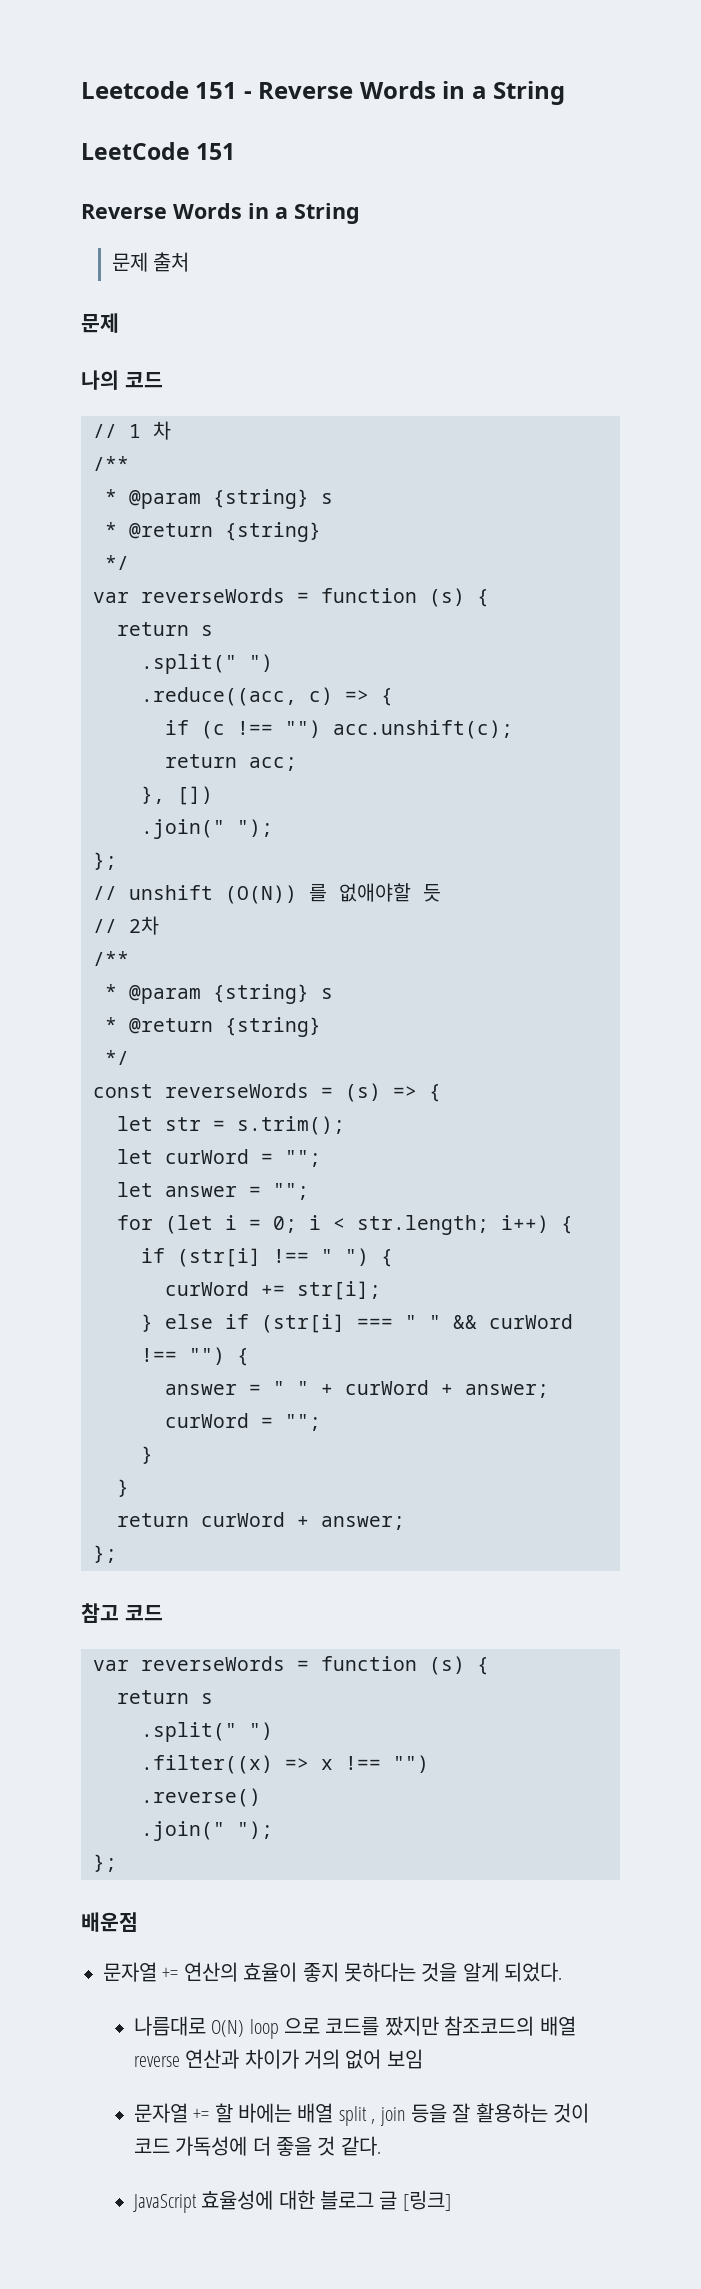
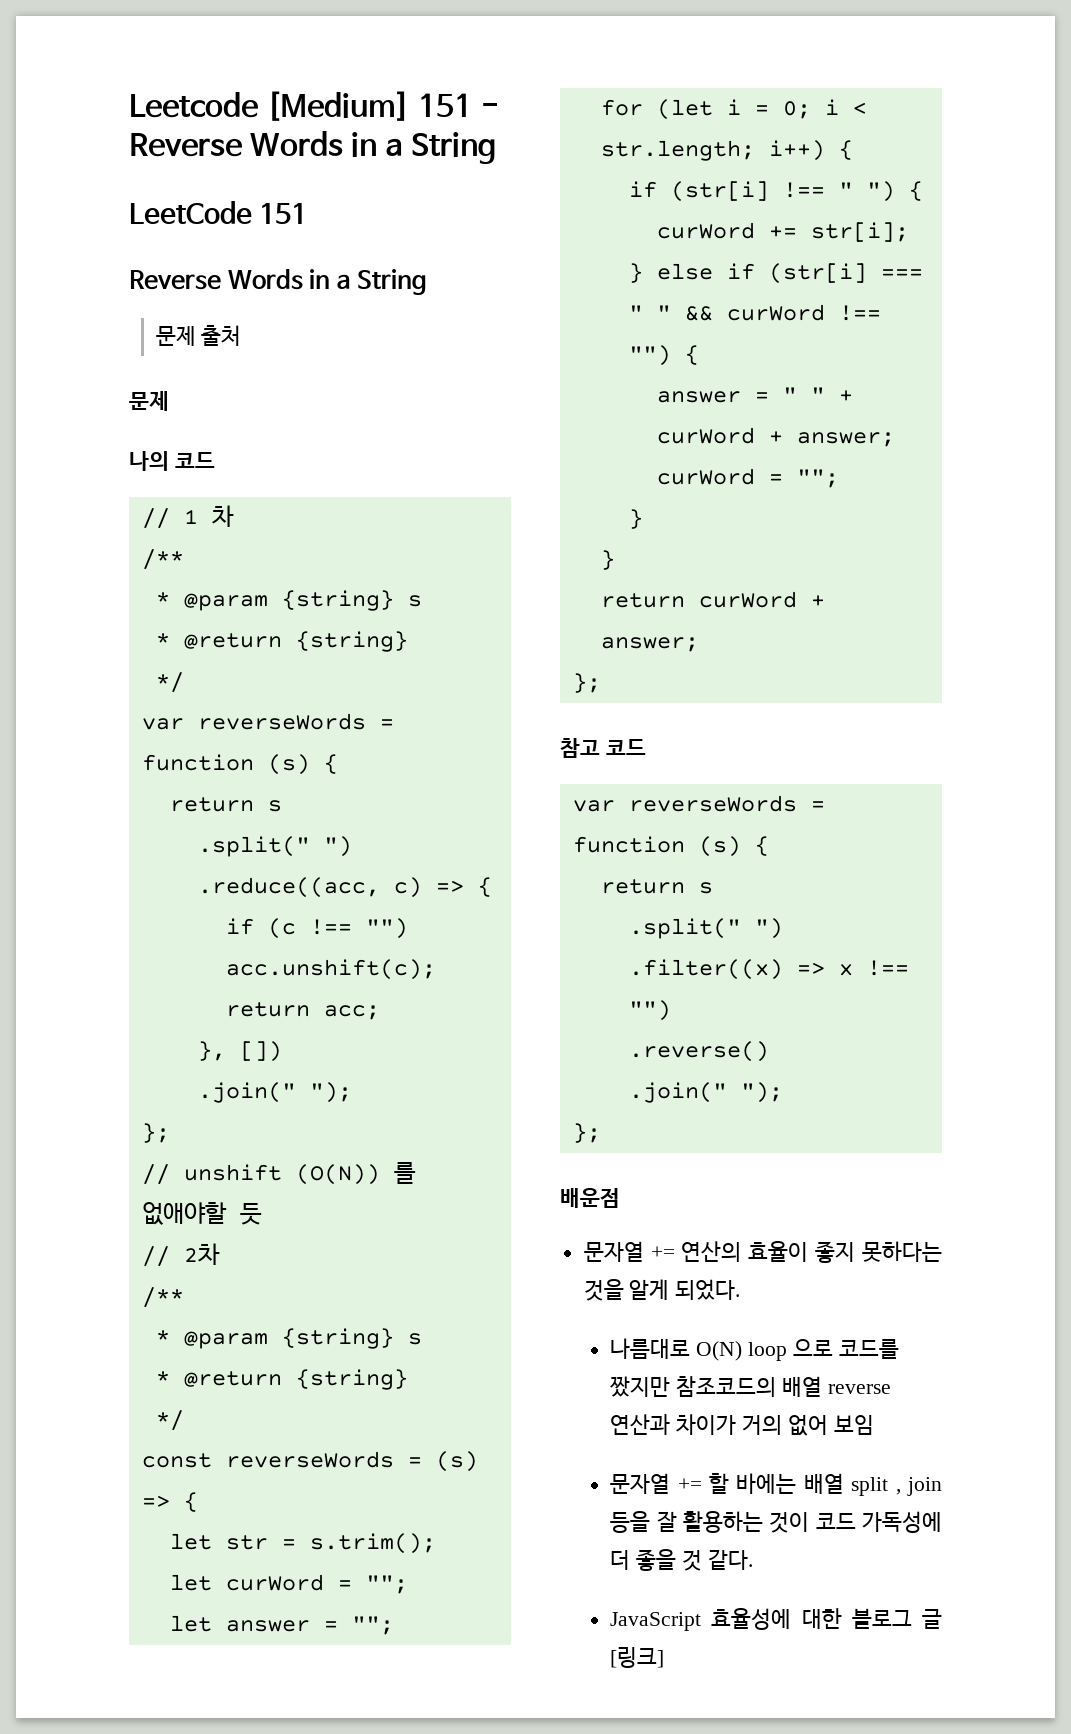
- Leetcode 151 - Reverse Words in a String
+ Leetcode [Medium] 151 - Reverse Words in a String

